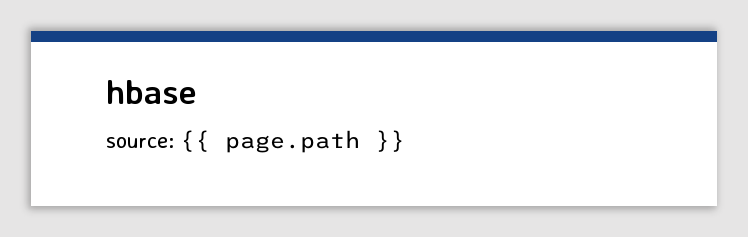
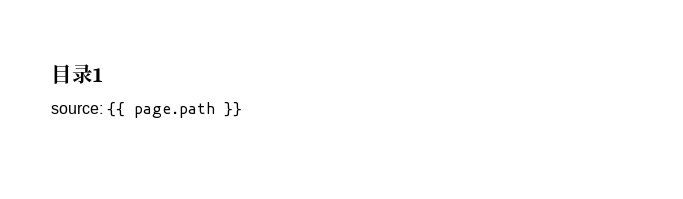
- hbase
+ 目录1

